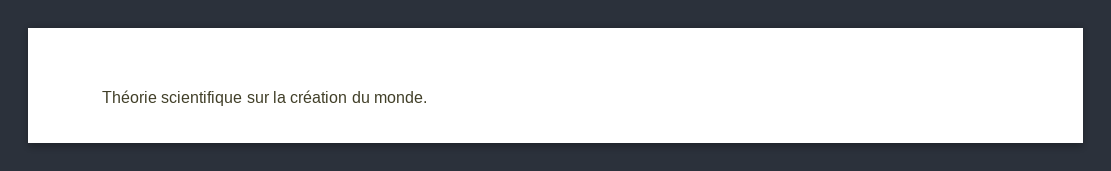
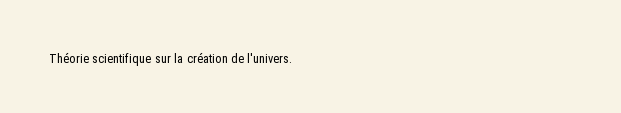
- Théorie scientifique sur la création du monde.
+ Théorie scientifique sur la création de l'univers.

